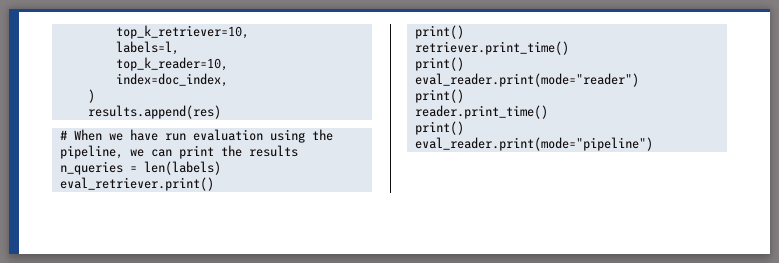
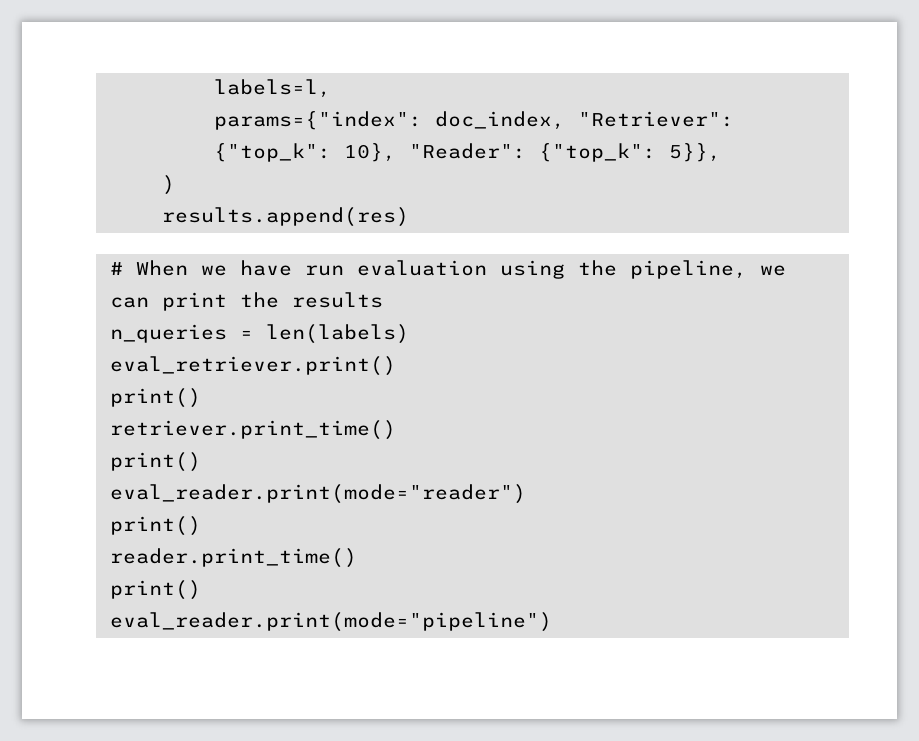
- top_k_retriever=10,
- top_k_reader=10,
- index=doc_index,
+ params={"index": doc_index, "Retriever": {"top_k": 10}, "Reader": {"top_k": 5}},

